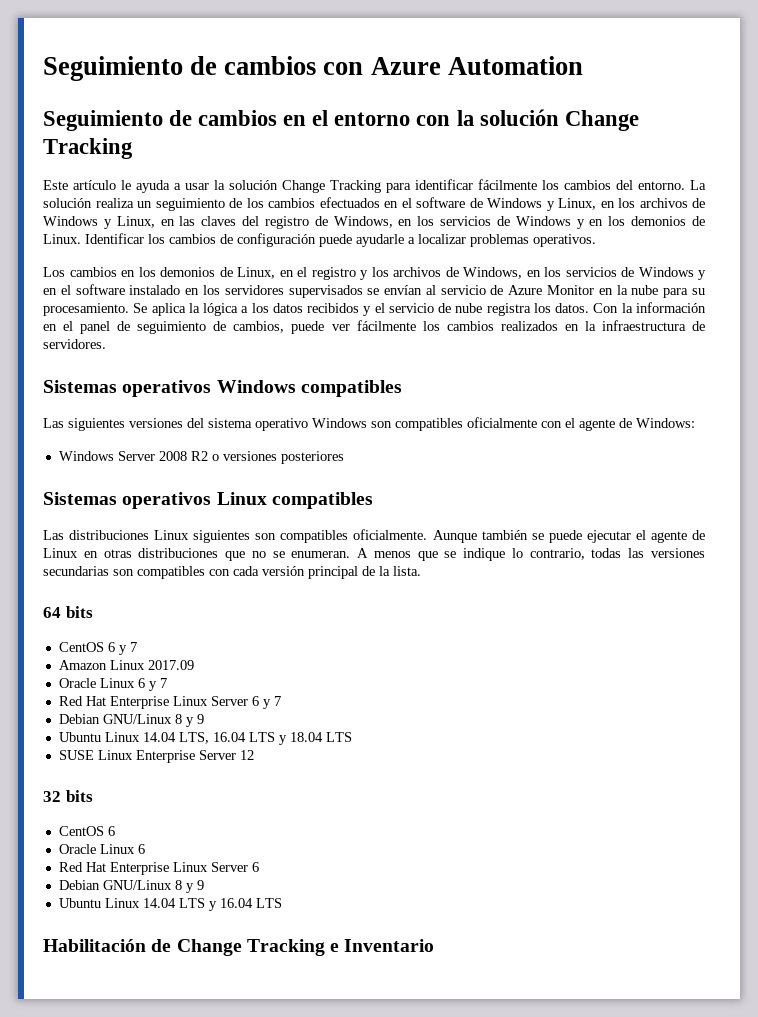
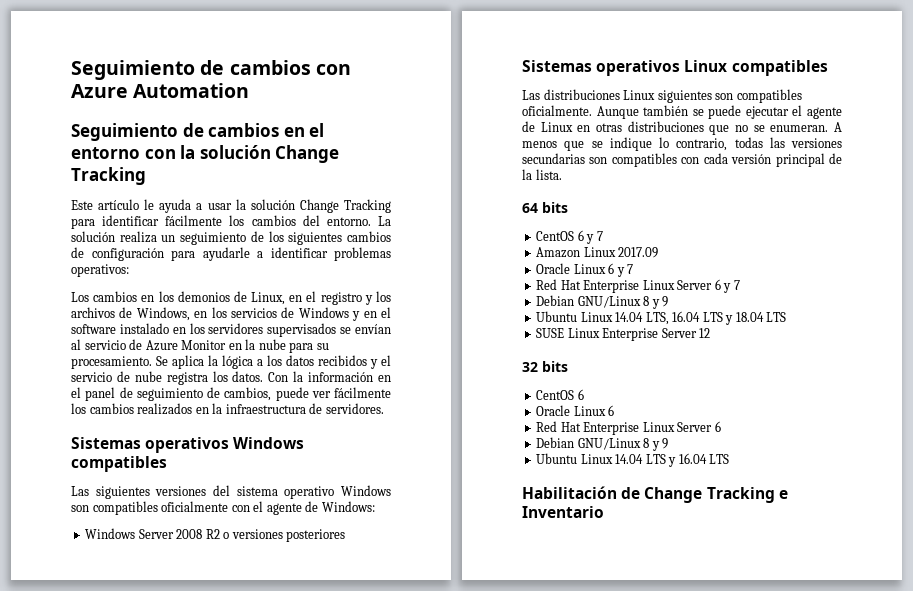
- La solución realiza un seguimiento de los cambios efectuados en el software de Windows y Linux, en los archivos de Windows y Linux, en las claves del registro de Windows, en los servicios de Windows y en los demonios de Linux. Identificar los cambios de configuración puede ayudarle a localizar problemas operativos.
+ La solución realiza un seguimiento de los siguientes cambios de configuración para ayudarle a identificar problemas operativos:

